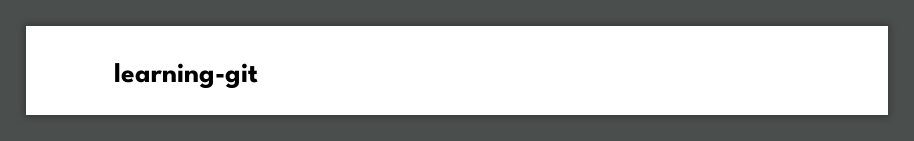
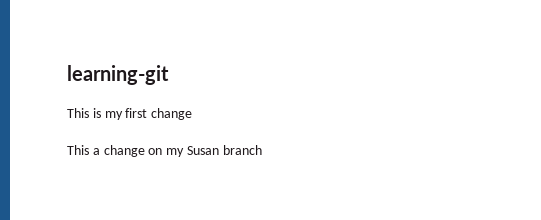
+ This is my first change
+ This a change on my Susan branch

